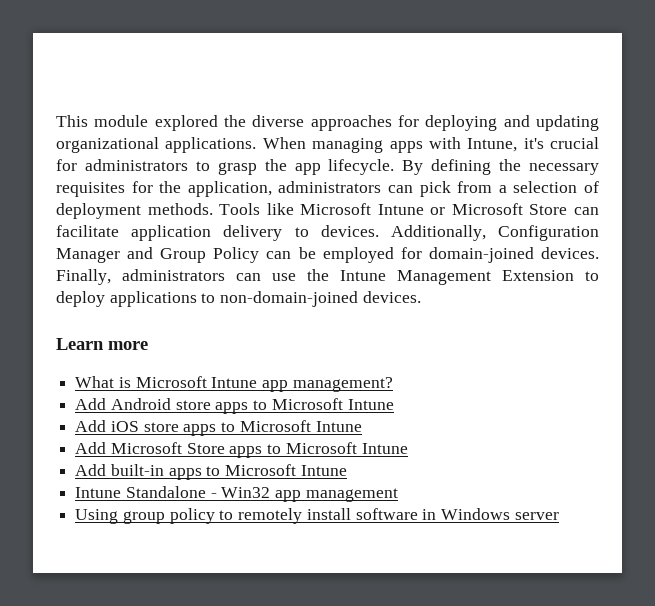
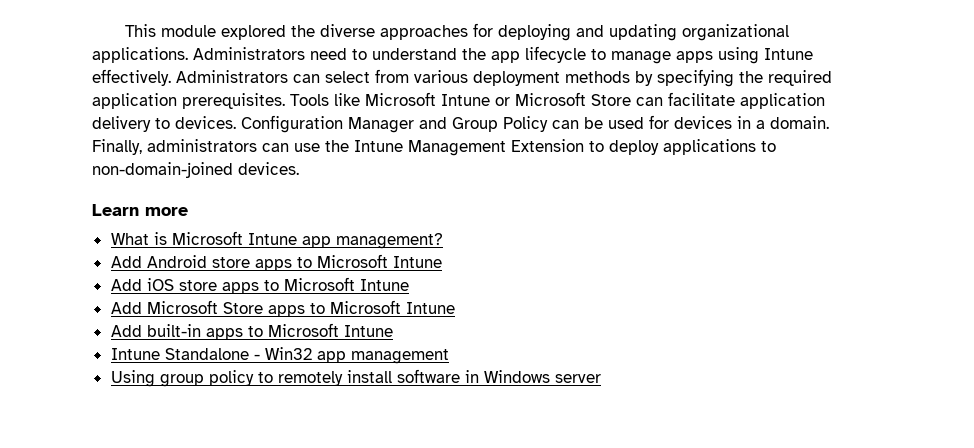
- When managing apps with Intune, it's crucial for administrators to grasp the app lifecycle. By defining the necessary requisites for the application, administrators can pick from a selection of deployment methods.
+ Administrators need to understand the app lifecycle to manage apps using Intune effectively. Administrators can select from various deployment methods by specifying the required application prerequisites.
- Additionally, Configuration Manager and Group Policy can be employed for domain-joined devices.
+ Configuration Manager and Group Policy can be used for devices in a domain.

